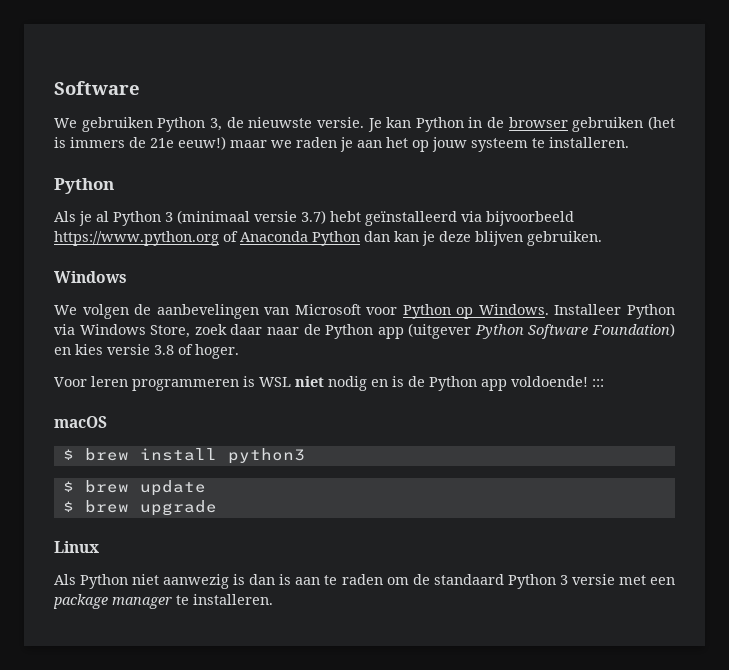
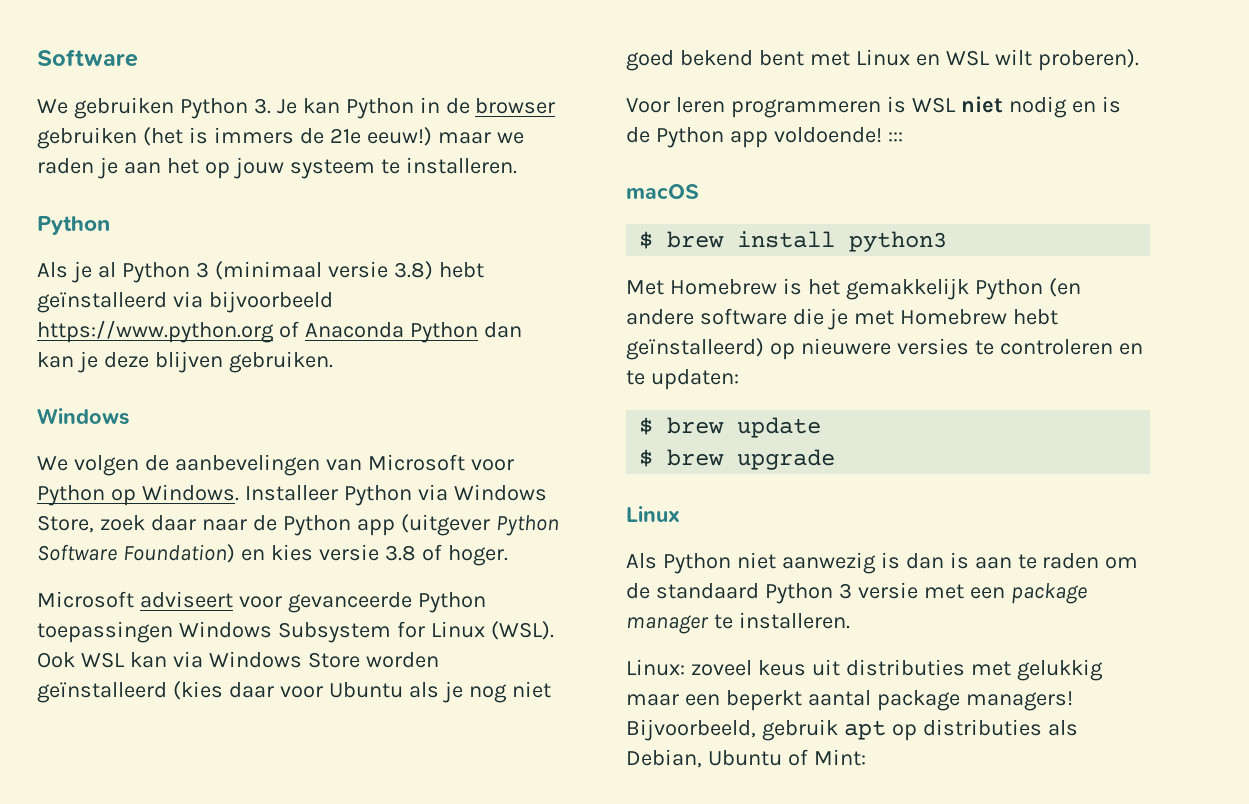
- We gebruiken Python 3, de nieuwste versie. Je kan Python in de browser gebruiken (het is immers de 21e eeuw!) maar we raden je aan het op jouw systeem te installeren.
+ We gebruiken Python 3. Je kan Python in de browser gebruiken (het is immers de 21e eeuw!) maar we raden je aan het op jouw systeem te installeren.
- Als je al Python 3 (minimaal versie 3.7) hebt geïnstalleerd via bijvoorbeeld https://www.python.org of Anaconda Python dan kan je deze blijven gebruiken.
+ Als je al Python 3 (minimaal versie 3.8) hebt geïnstalleerd via bijvoorbeeld https://www.python.org of Anaconda Python dan kan je deze blijven gebruiken.
+ Microsoft adviseert voor gevanceerde Python toepassingen Windows Subsystem for Linux (WSL). Ook WSL kan via Windows Store worden geïnstalleerd (kies daar voor Ubuntu als je nog niet goed bekend bent met Linux en WSL wilt proberen).
+ Met Homebrew is het gemakkelijk Python (en andere software die je met Homebrew hebt geïnstalleerd) op nieuwere versies te controleren en te updaten:
+ Linux: zoveel keus uit distributies met gelukkig maar een beperkt aantal package managers! Bijvoorbeeld, gebruik apt op distributies als Debian, Ubuntu of Mint:

